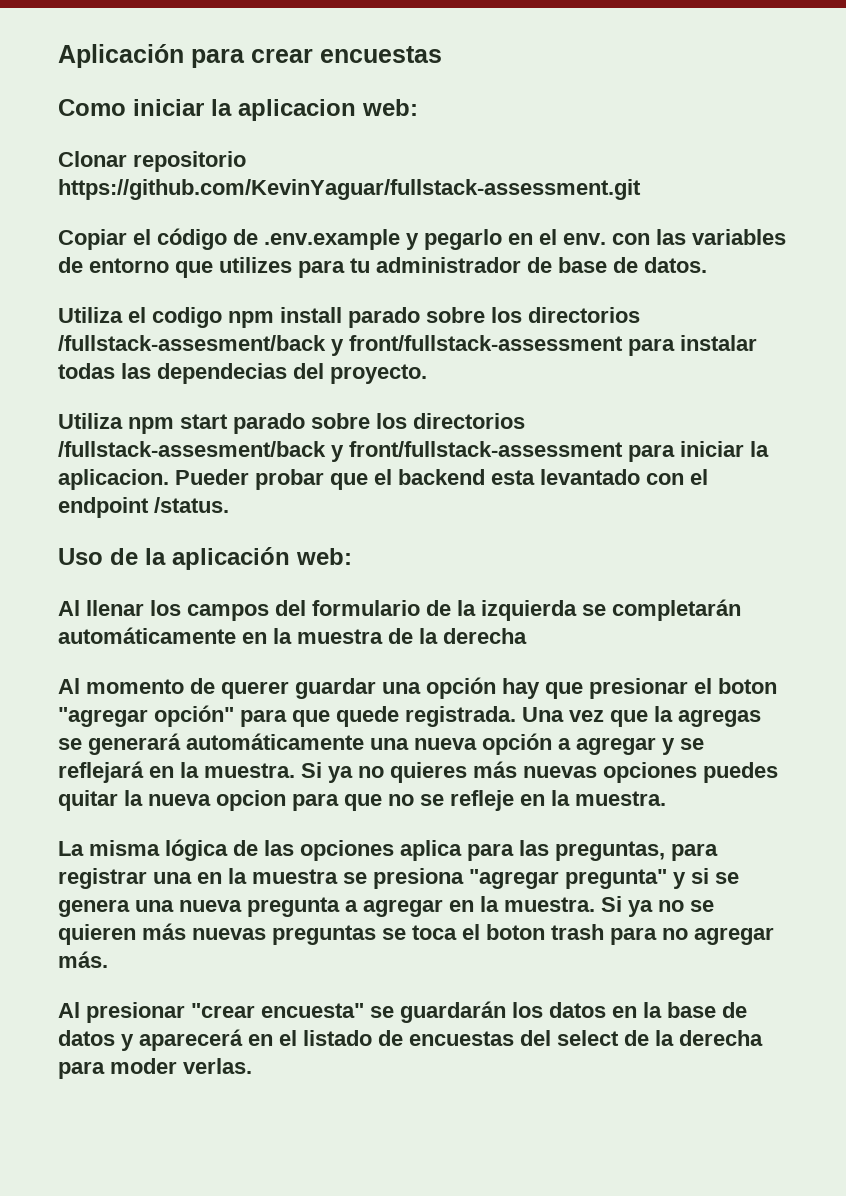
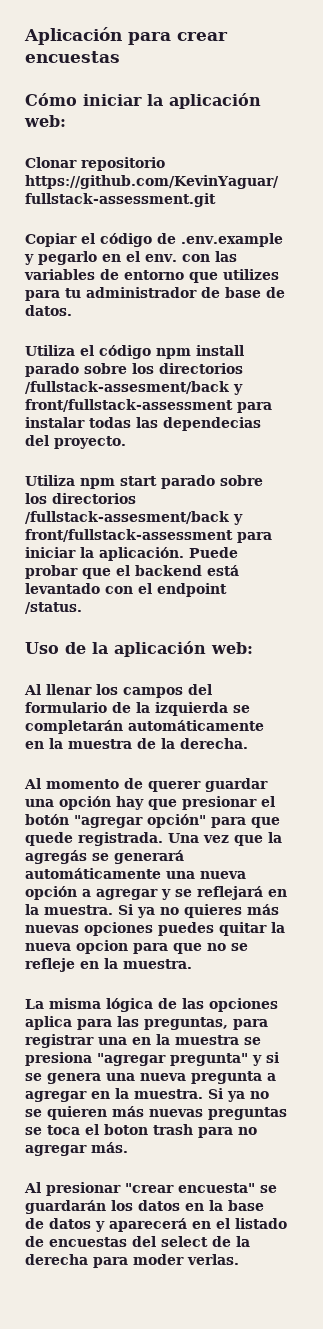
- Como iniciar la aplicacion web:
+ Cómo iniciar la aplicación web:
- Utiliza el codigo npm install parado sobre los directorios /fullstack-assesment/back y front/fullstack-assessment para instalar todas las dependecias del proyecto.
+ Utiliza el código npm install parado sobre los directorios /fullstack-assesment/back y front/fullstack-assessment para instalar todas las dependecias del proyecto.
- Utiliza npm start parado sobre los directorios /fullstack-assesment/back y front/fullstack-assessment para iniciar la aplicacion. Pueder probar que el backend esta levantado con el endpoint /status.
+ Utiliza npm start parado sobre los directorios /fullstack-assesment/back y front/fullstack-assessment para iniciar la aplicación. Puede probar que el backend está levantado con el endpoint /status.
- Al llenar los campos del formulario de la izquierda se completarán automáticamente en la muestra de la derecha
+ Al llenar los campos del formulario de la izquierda se completarán automáticamente en la muestra de la derecha.
- Al momento de querer guardar una opción hay que presionar el boton "agregar opción" para que quede registrada.
+ Al momento de querer guardar una opción hay que presionar el botón "agregar opción" para que quede registrada.
- Una vez que la agregas se generará automáticamente una nueva opción a agregar y se reflejará en la muestra.
+ Una vez que la agregás se generará automáticamente una nueva opción a agregar y se reflejará en la muestra.

